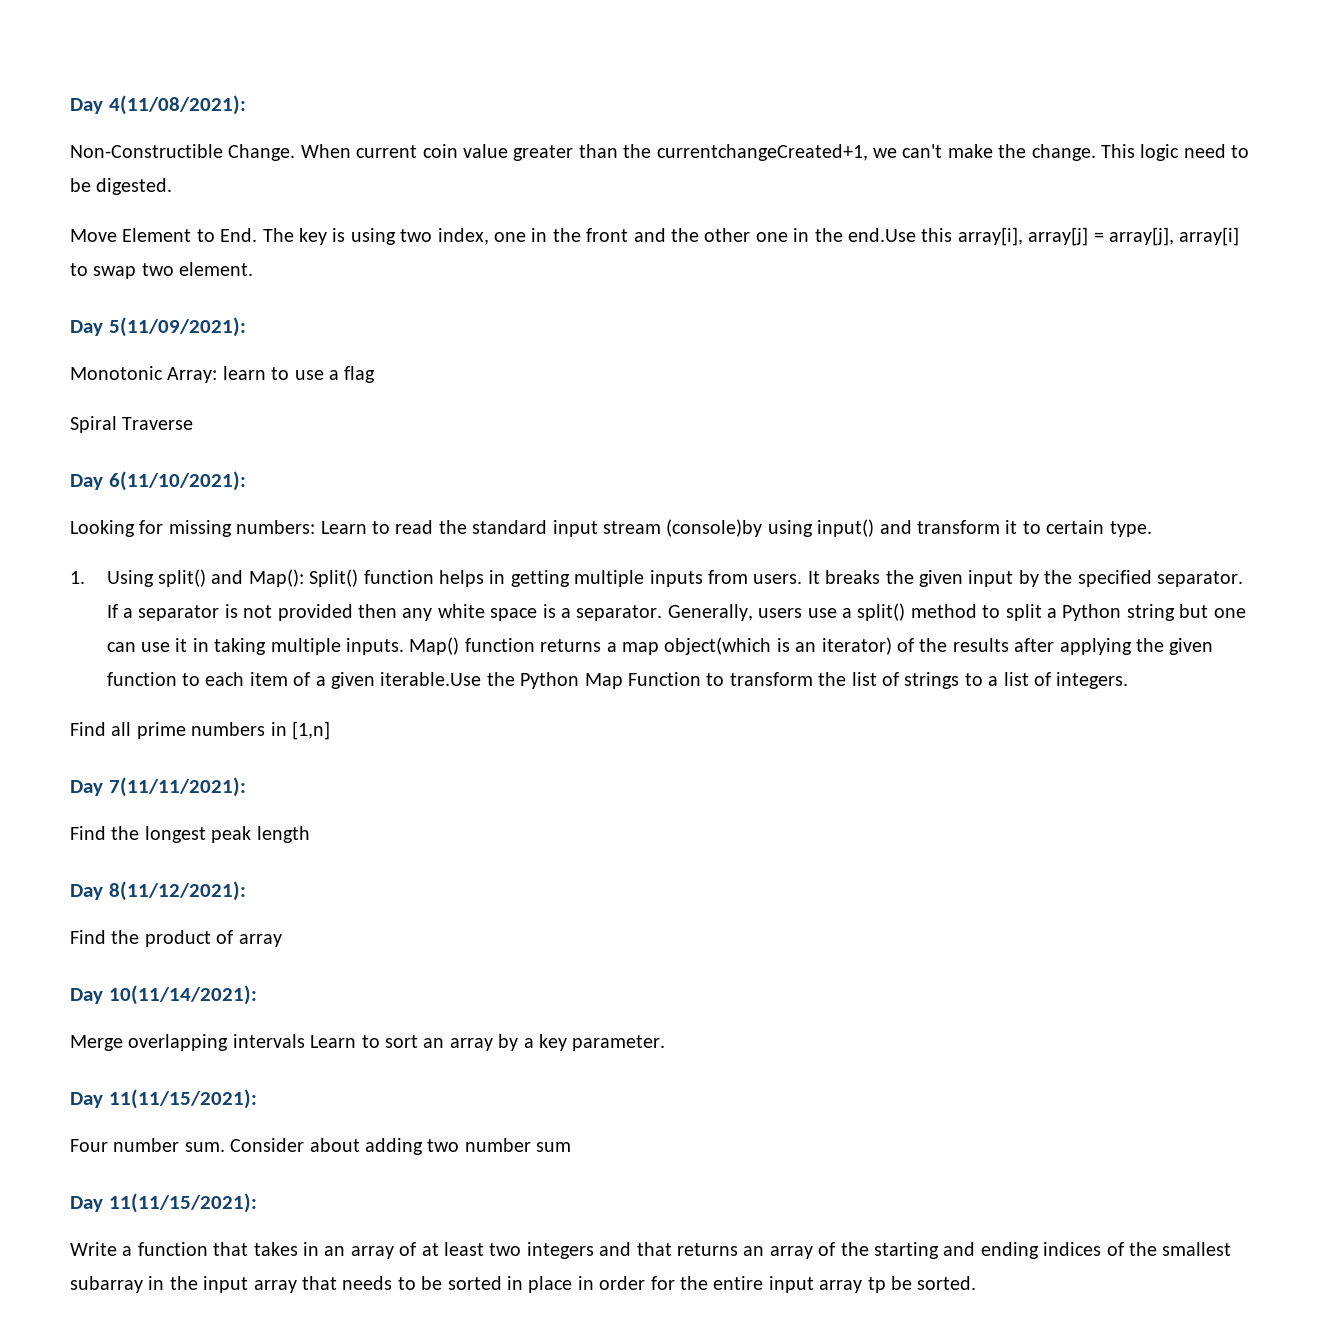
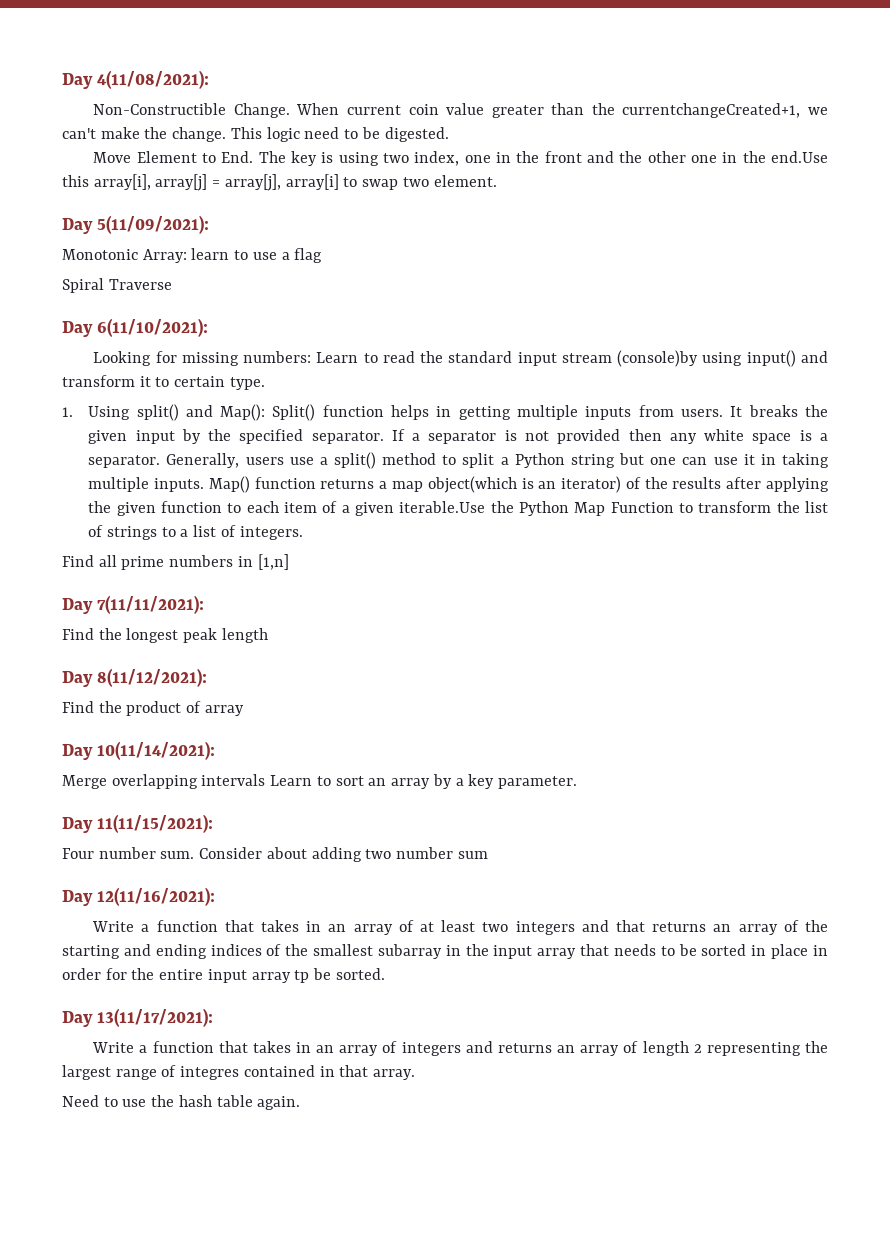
  Consider about adding two number sum
- Day 11(11/15/2021):
+ Day 12(11/16/2021):
+ Day 13(11/17/2021):
+ Write a function that takes in an array of integers and returns an array of length 2 representing the largest range of integres contained in that array.
+ Need to use the hash table again.

